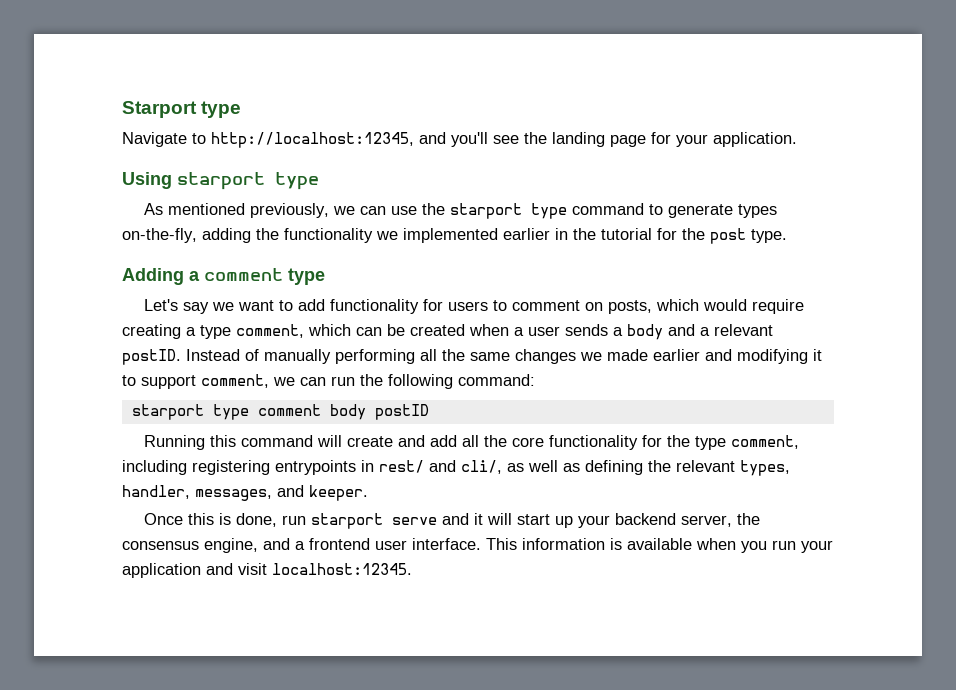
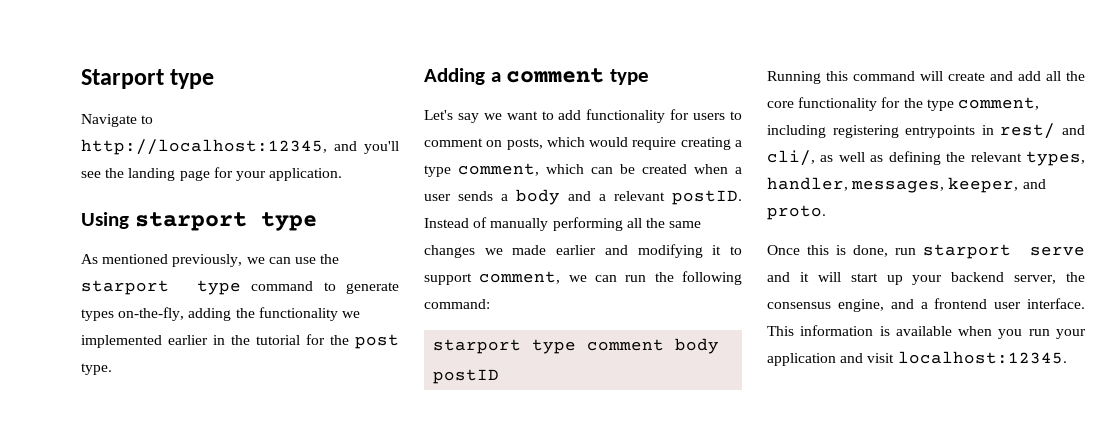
- Running this command will create and add all the core functionality for the type comment, including registering entrypoints in rest/ and cli/, as well as defining the relevant types, handler, messages, and keeper.
+ Running this command will create and add all the core functionality for the type comment, including registering entrypoints in rest/ and cli/, as well as defining the relevant types, handler, messages, keeper, and proto.

